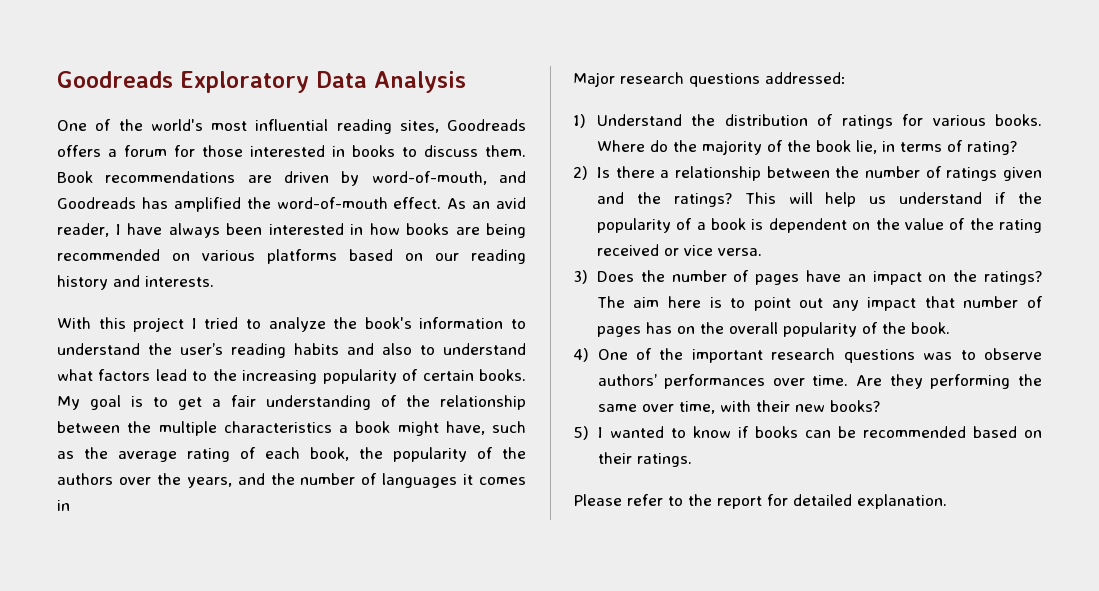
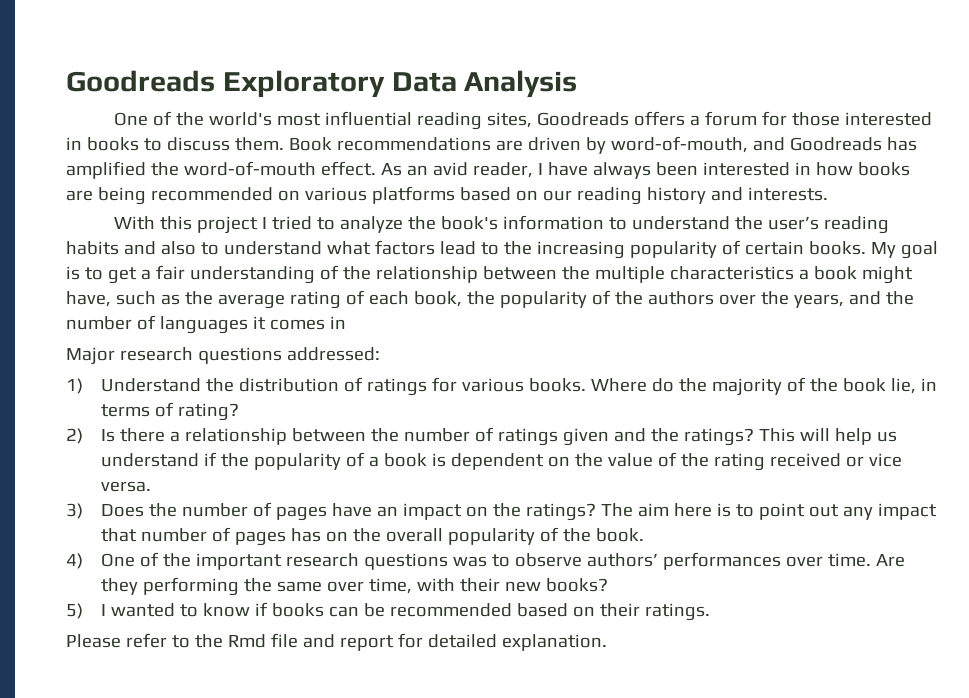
- Please refer to the report for detailed explanation.
+ Please refer to the Rmd file and report for detailed explanation.

